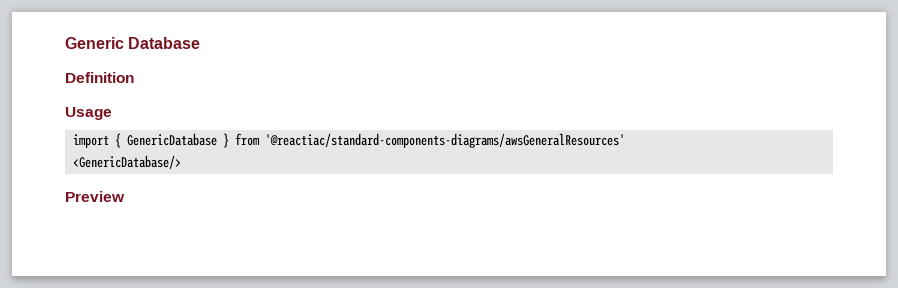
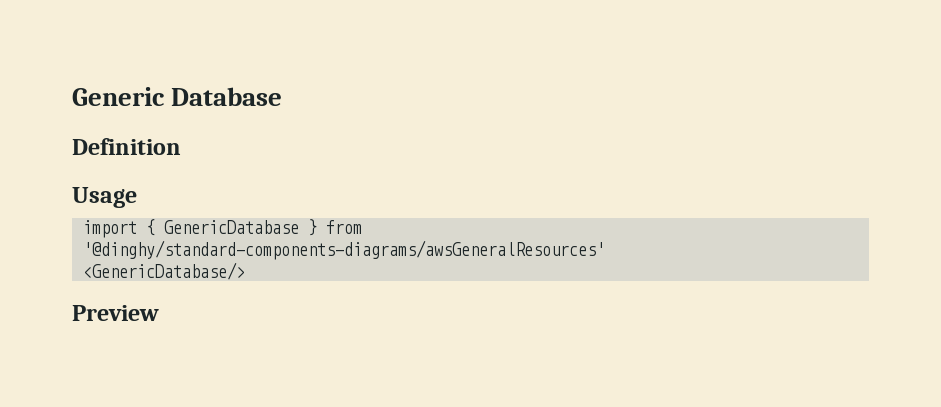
- import { GenericDatabase } from '@reactiac/standard-components-diagrams/awsGeneralResources'
+ import { GenericDatabase } from '@dinghy/standard-components-diagrams/awsGeneralResources'

